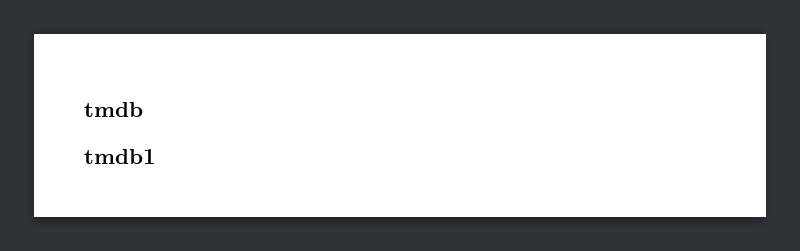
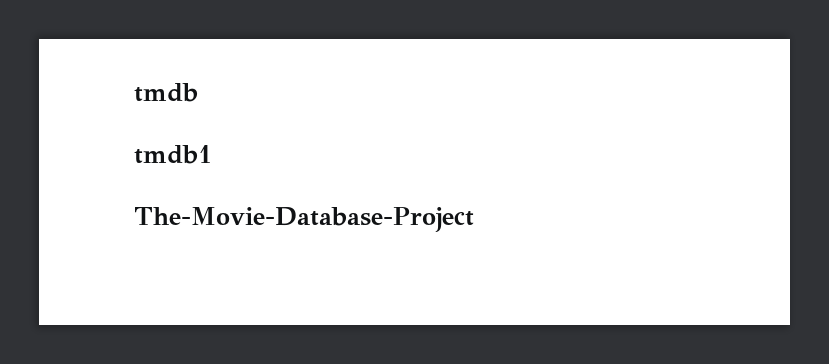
+ The-Movie-Database-Project

